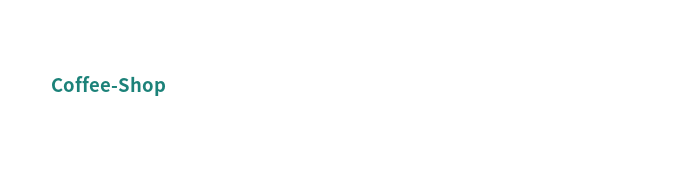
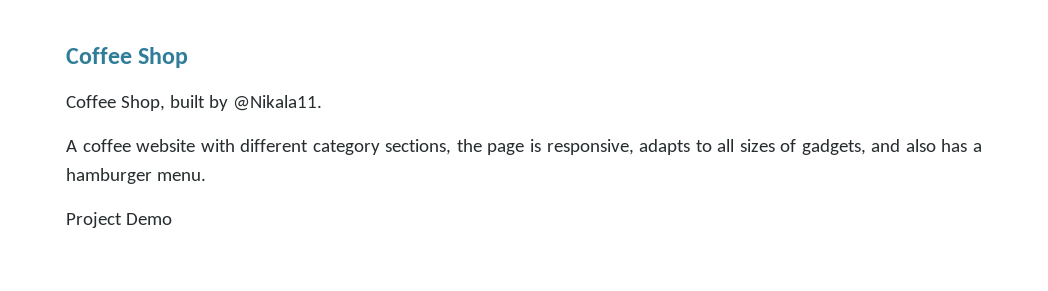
- Coffee-Shop
+ Coffee Shop
+ Coffee Shop, built by @Nikala11.
+ A coffee website with different category sections, the page is responsive, adapts to all sizes of gadgets, and also has a hamburger menu.
+ Project Demo

